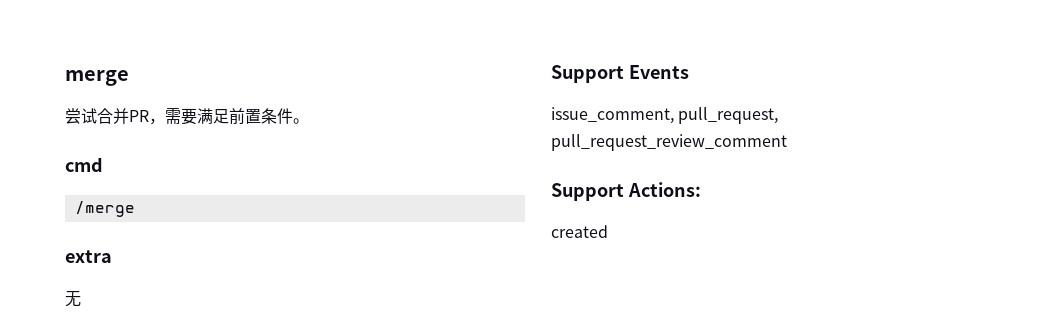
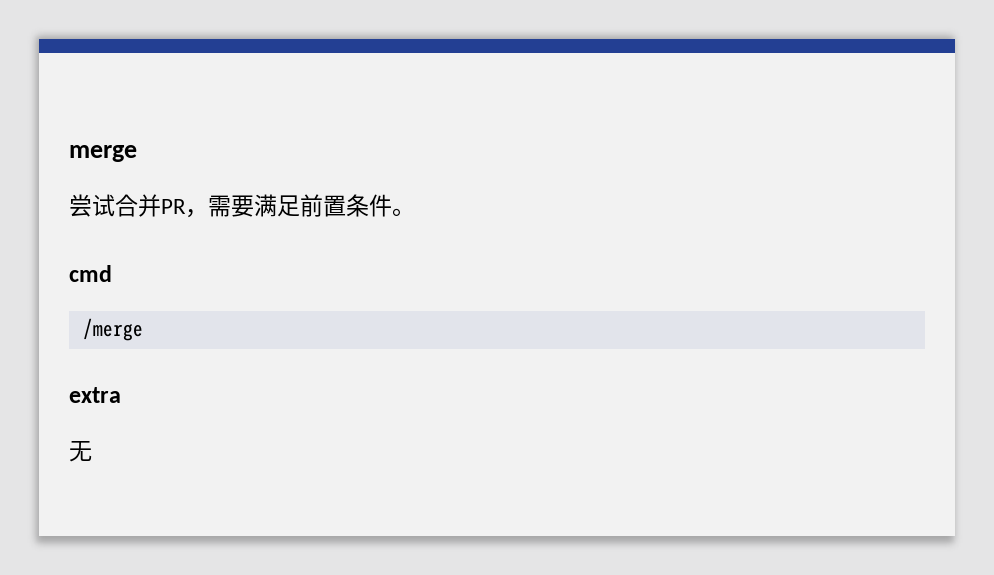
- Support Events
- issue_comment, pull_request, pull_request_review_comment
- Support Actions:
- created

